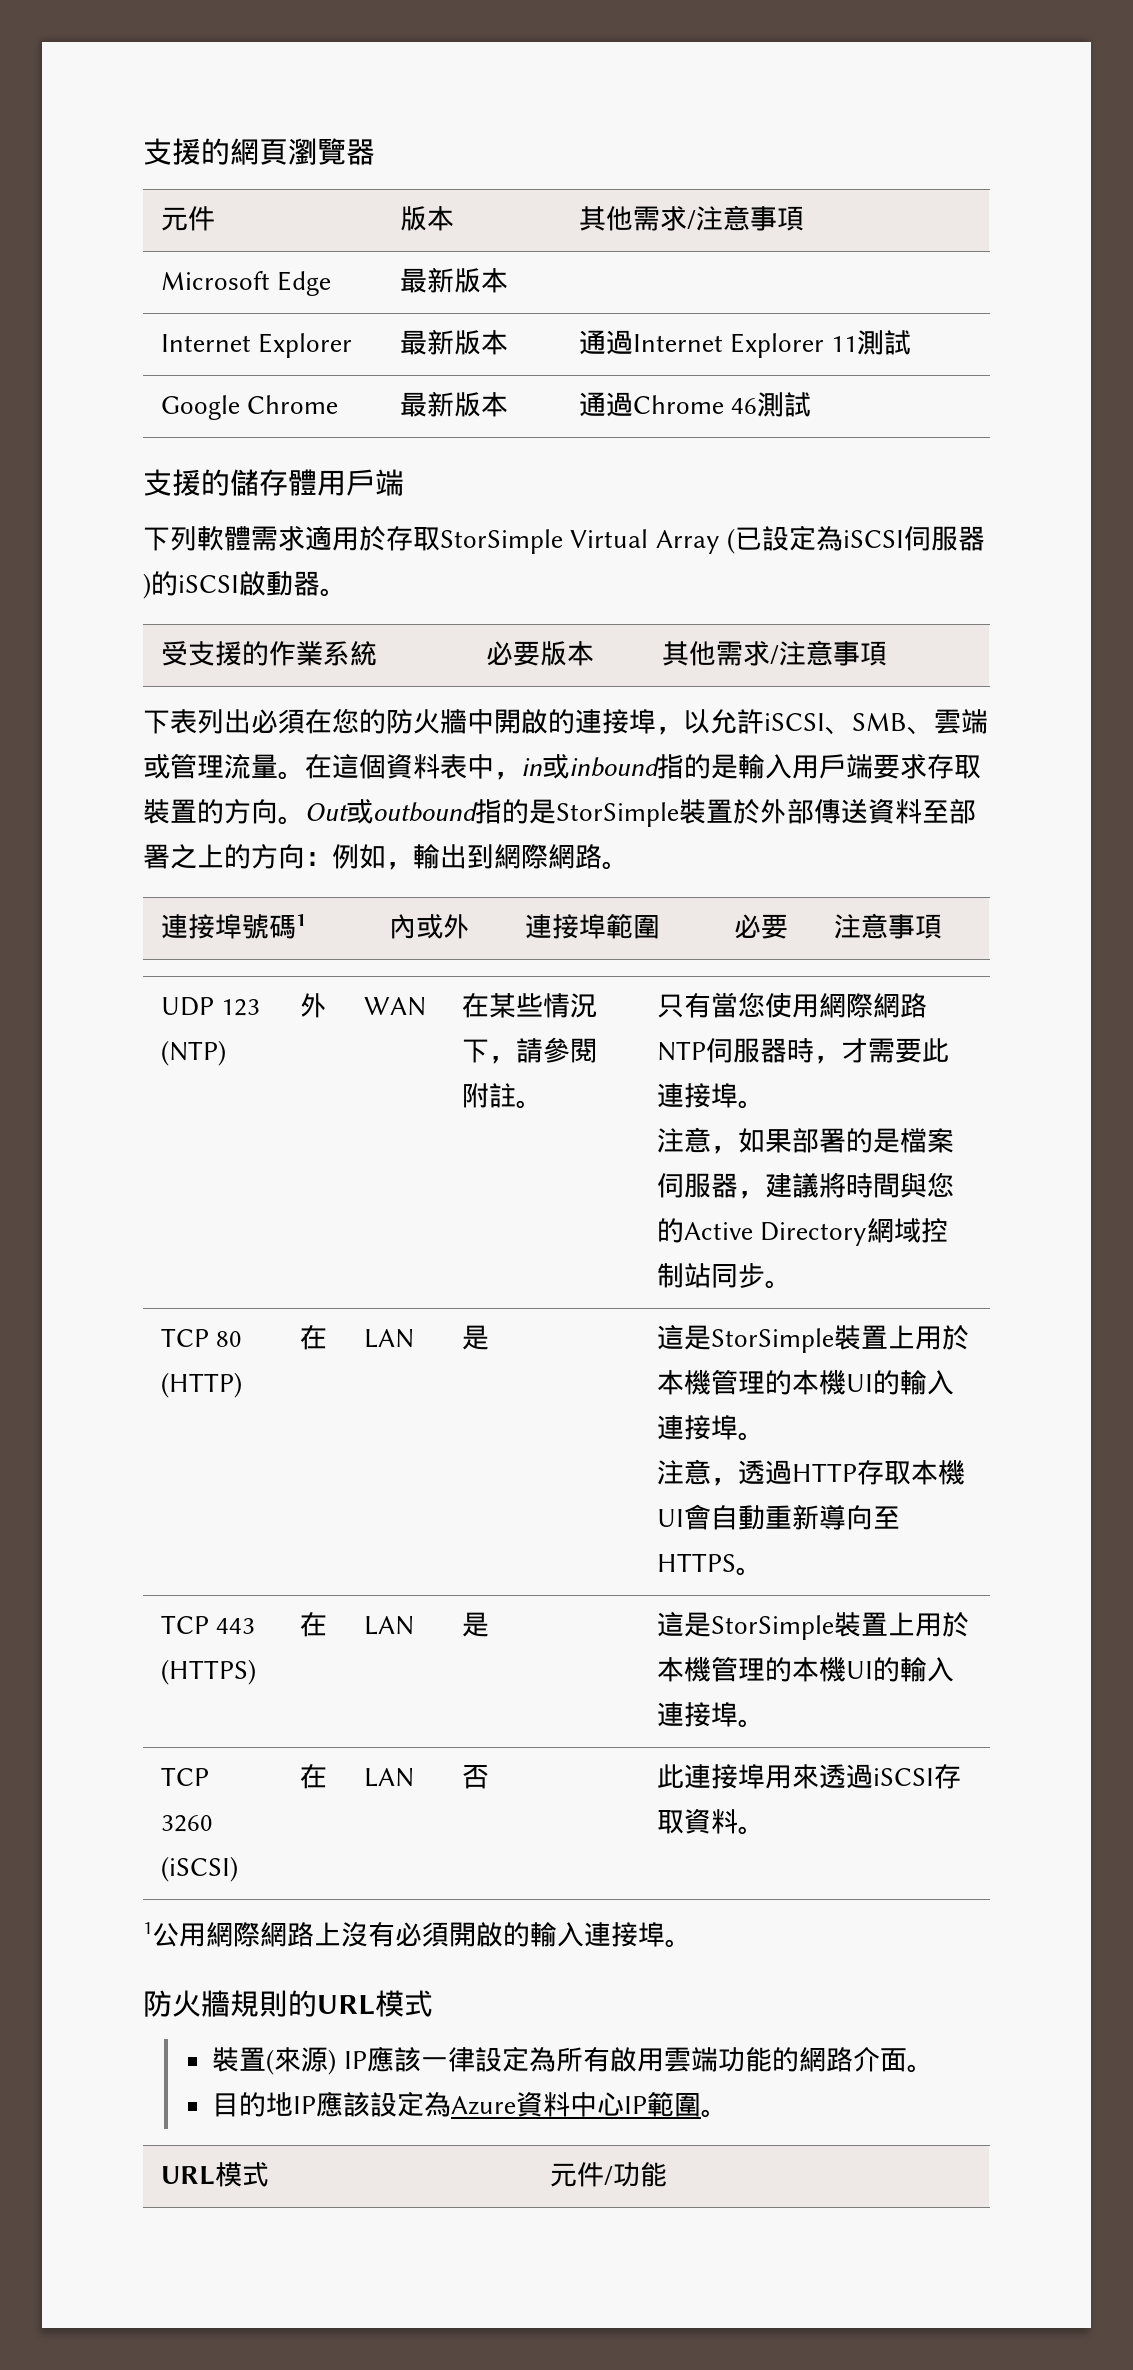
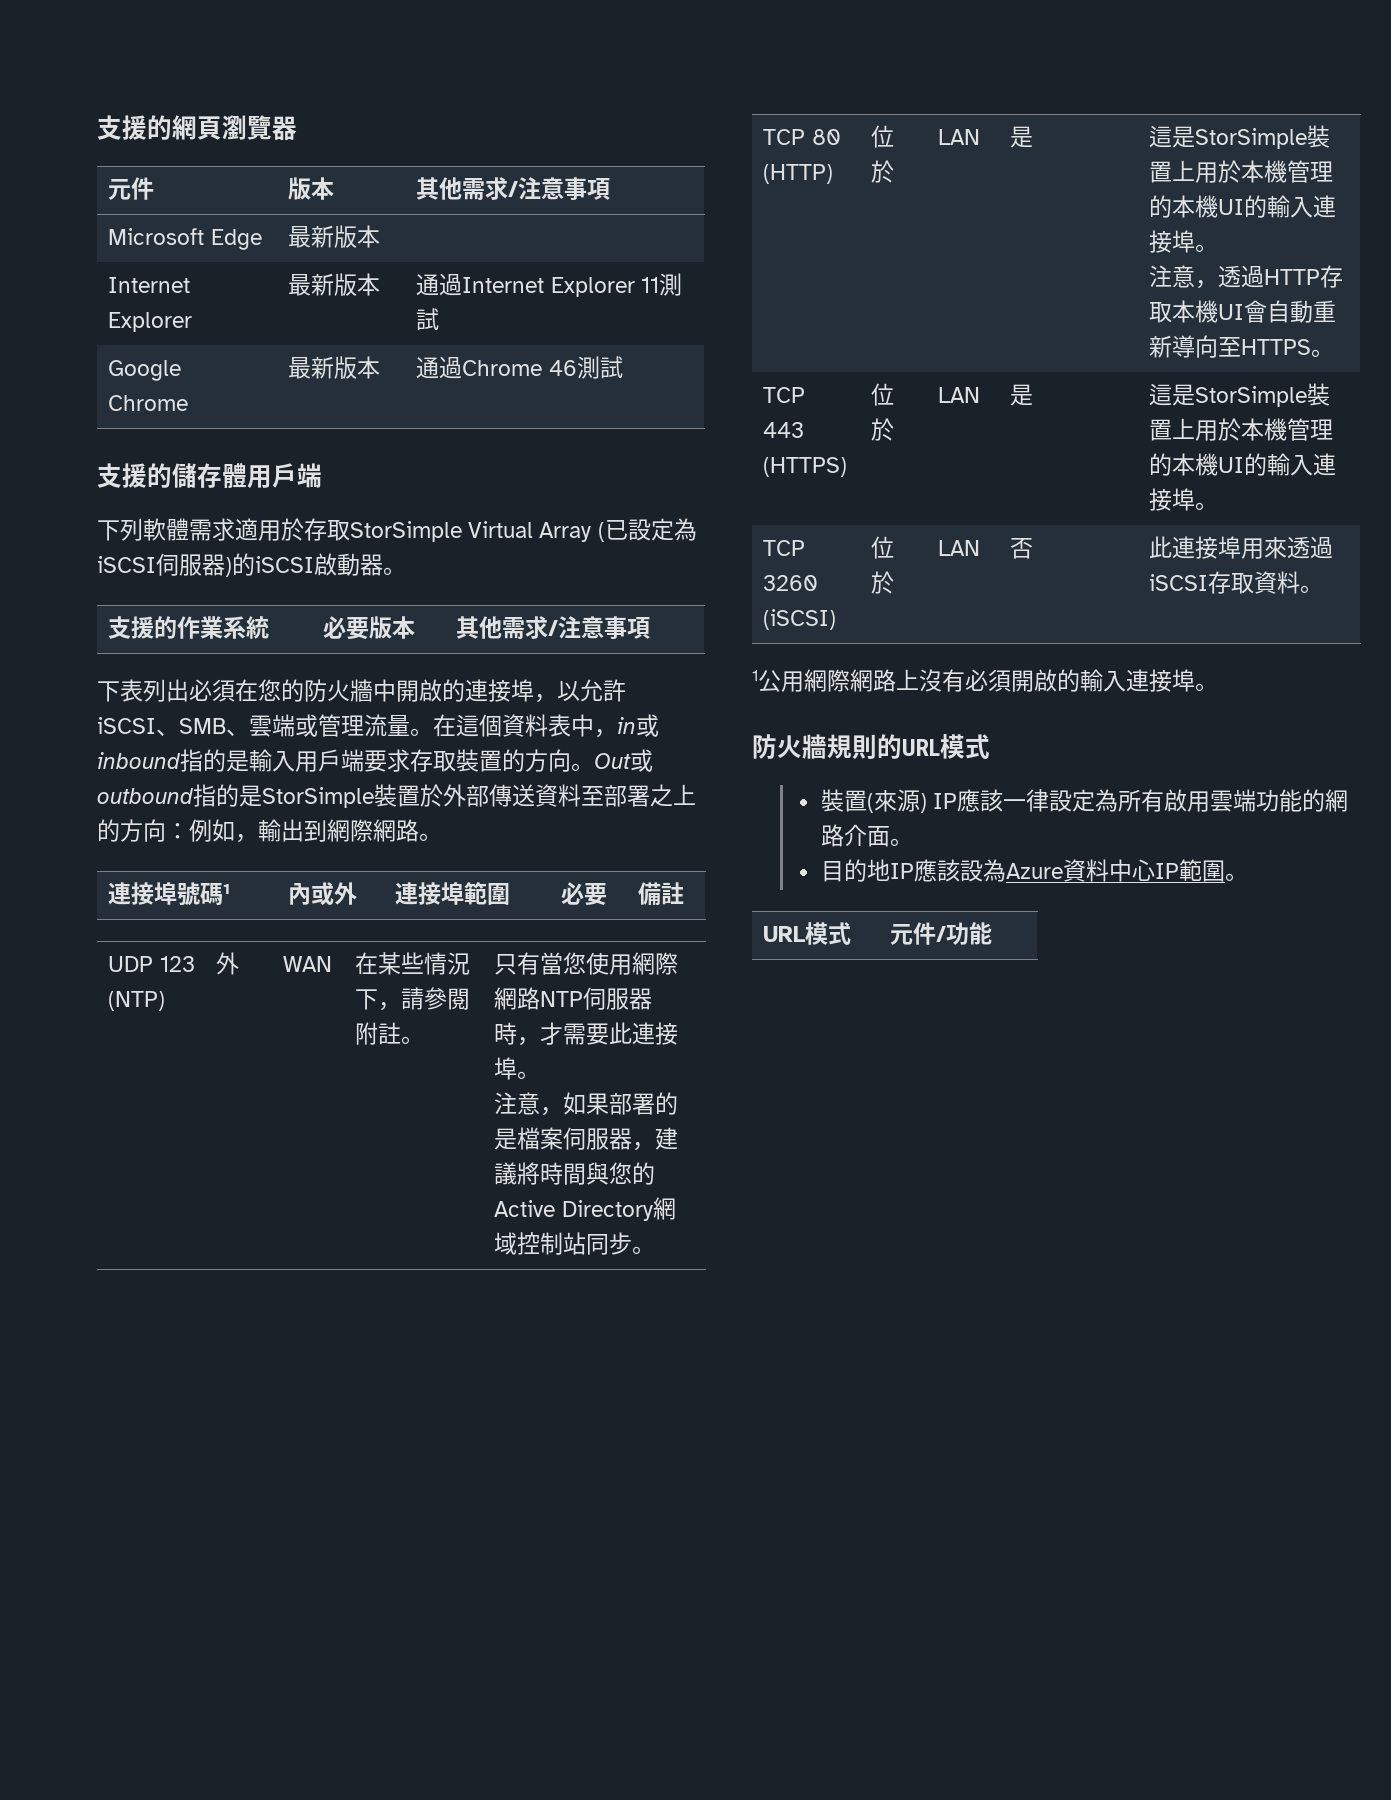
- 受支援的作業系統 | 必要版本 | 其他需求/注意事項
+ 支援的作業系統 | 必要版本 | 其他需求/注意事項
- 連接埠號碼1 | 內或外 | 連接埠範圍 | 必要 | 注意事項
+ 連接埠號碼1 | 內或外 | 連接埠範圍 | 必要 | 備註
- TCP 80 (HTTP) | 在 | LAN | 是 | 這是StorSimple裝置上用於本機管理的本機UI的輸入連接埠。
+ TCP 80 (HTTP) | 位於 | LAN | 是 | 這是StorSimple裝置上用於本機管理的本機UI的輸入連接埠。
- TCP 443 (HTTPS) | 在 | LAN | 是 | 這是StorSimple裝置上用於本機管理的本機UI的輸入連接埠。
+ TCP 443 (HTTPS) | 位於 | LAN | 是 | 這是StorSimple裝置上用於本機管理的本機UI的輸入連接埠。
- TCP 3260 (iSCSI) | 在 | LAN | 否 | 此連接埠用來透過iSCSI存取資料。
+ TCP 3260 (iSCSI) | 位於 | LAN | 否 | 此連接埠用來透過iSCSI存取資料。
- 目的地IP應該設定為Azure資料中心IP範圍。
+ 目的地IP應該設為Azure資料中心IP範圍。

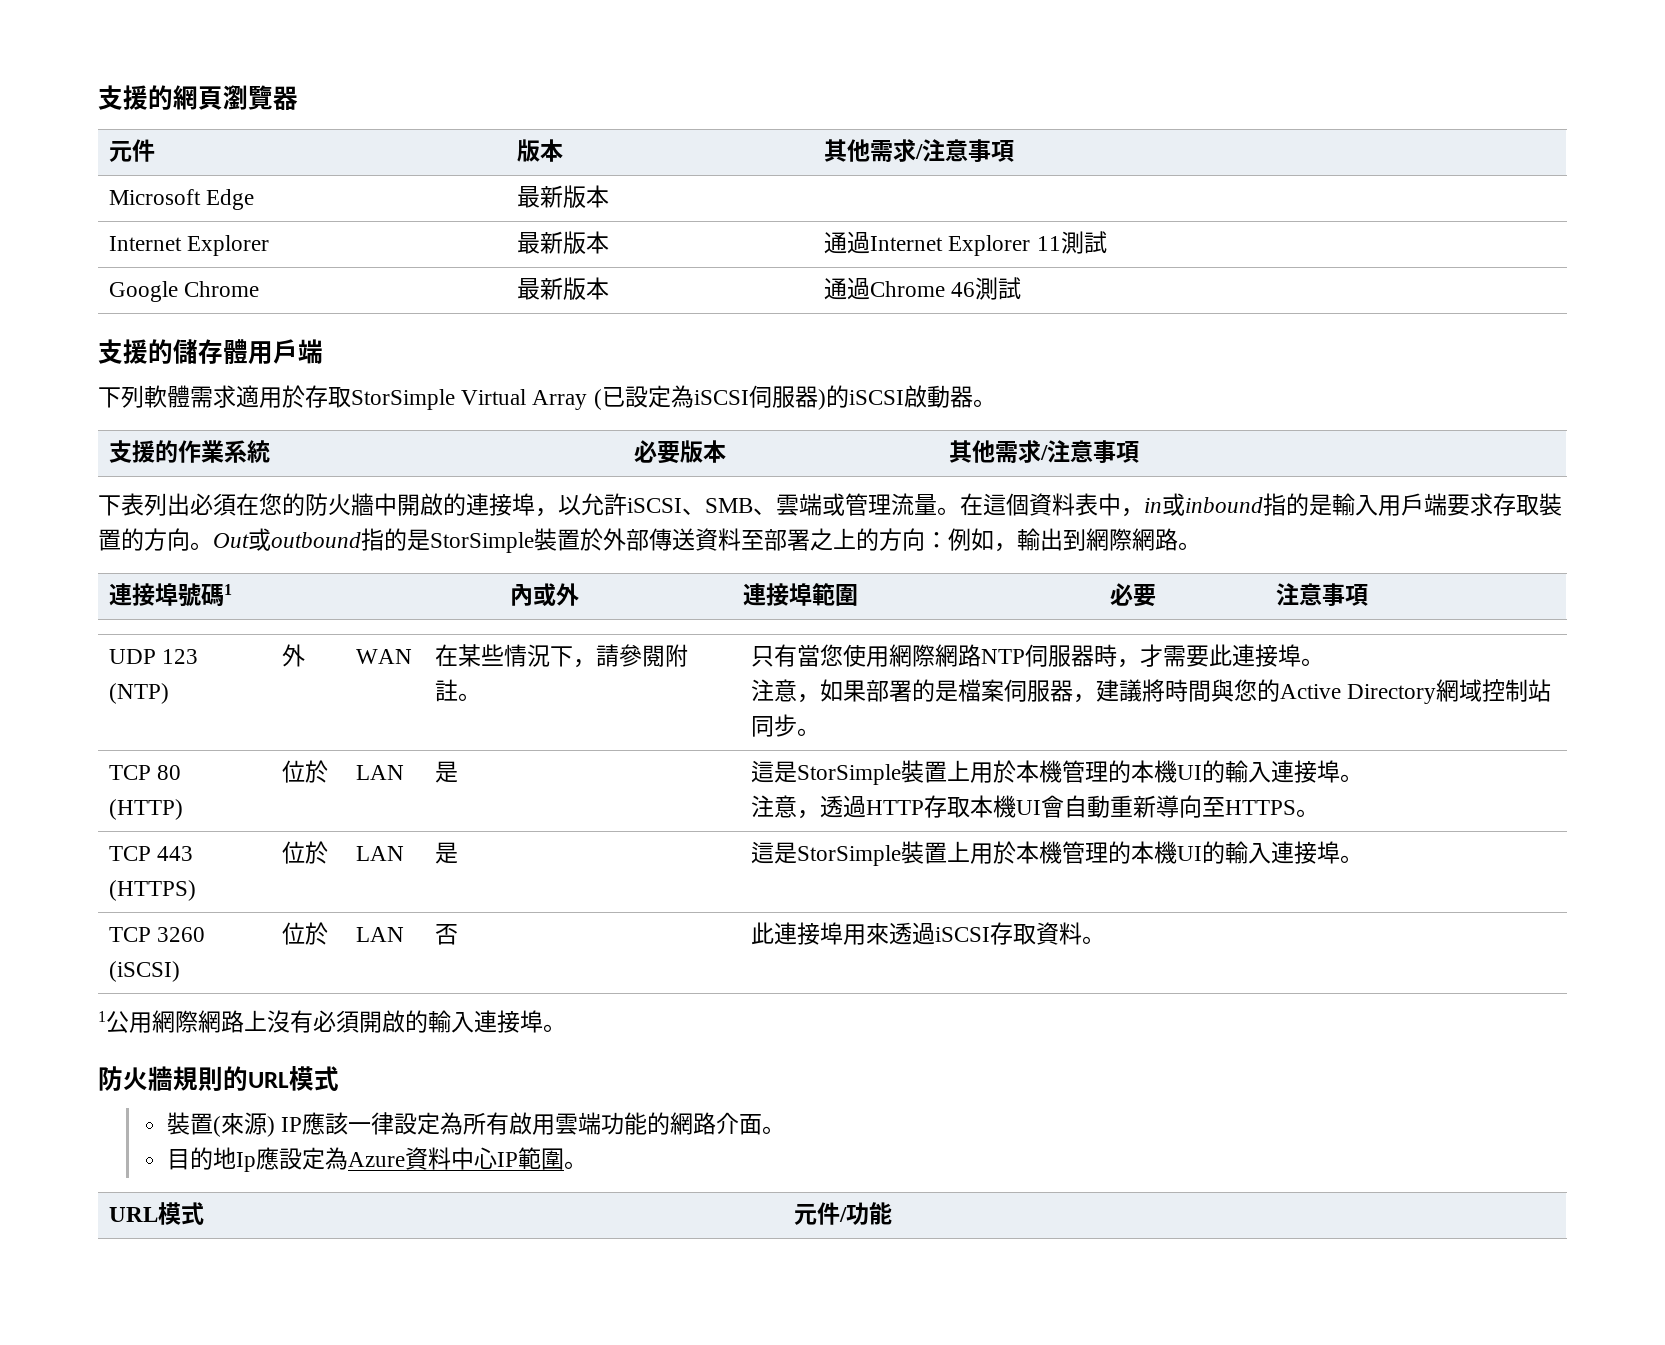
- 連接埠號碼1 | 內或外 | 連接埠範圍 | 必要 | 備註
+ 連接埠號碼1 | 內或外 | 連接埠範圍 | 必要 | 注意事項
- 目的地IP應該設為Azure資料中心IP範圍。
+ 目的地Ip應設定為Azure資料中心IP範圍。

